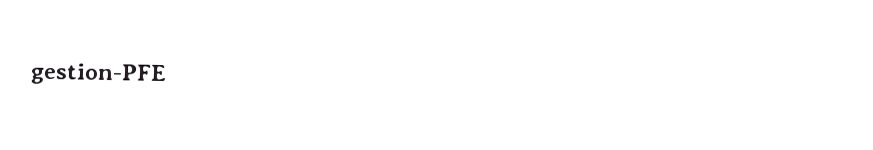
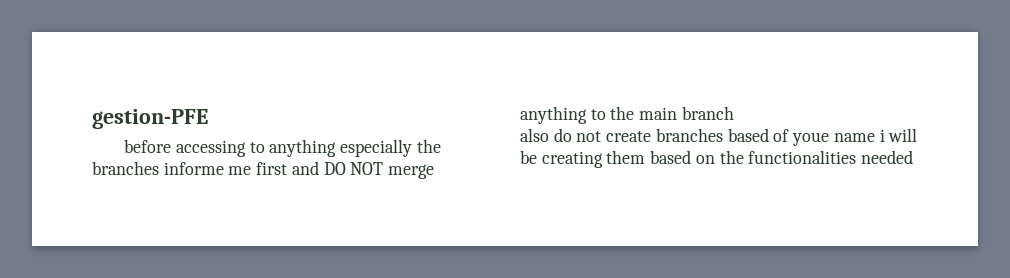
+ before accessing to anything especially the branches informe me first and DO NOT merge anything to the main branch
+ also do not create branches based of youe name i will be creating them based on the functionalities needed

